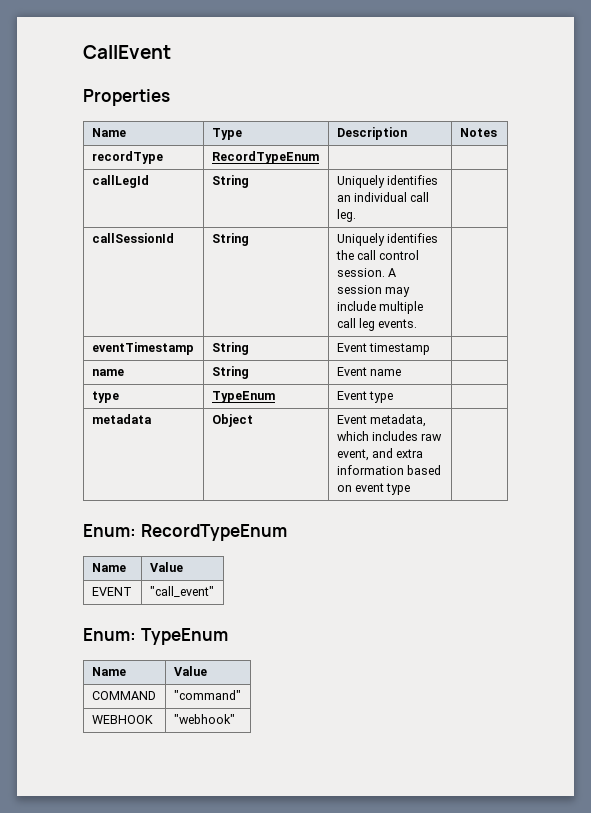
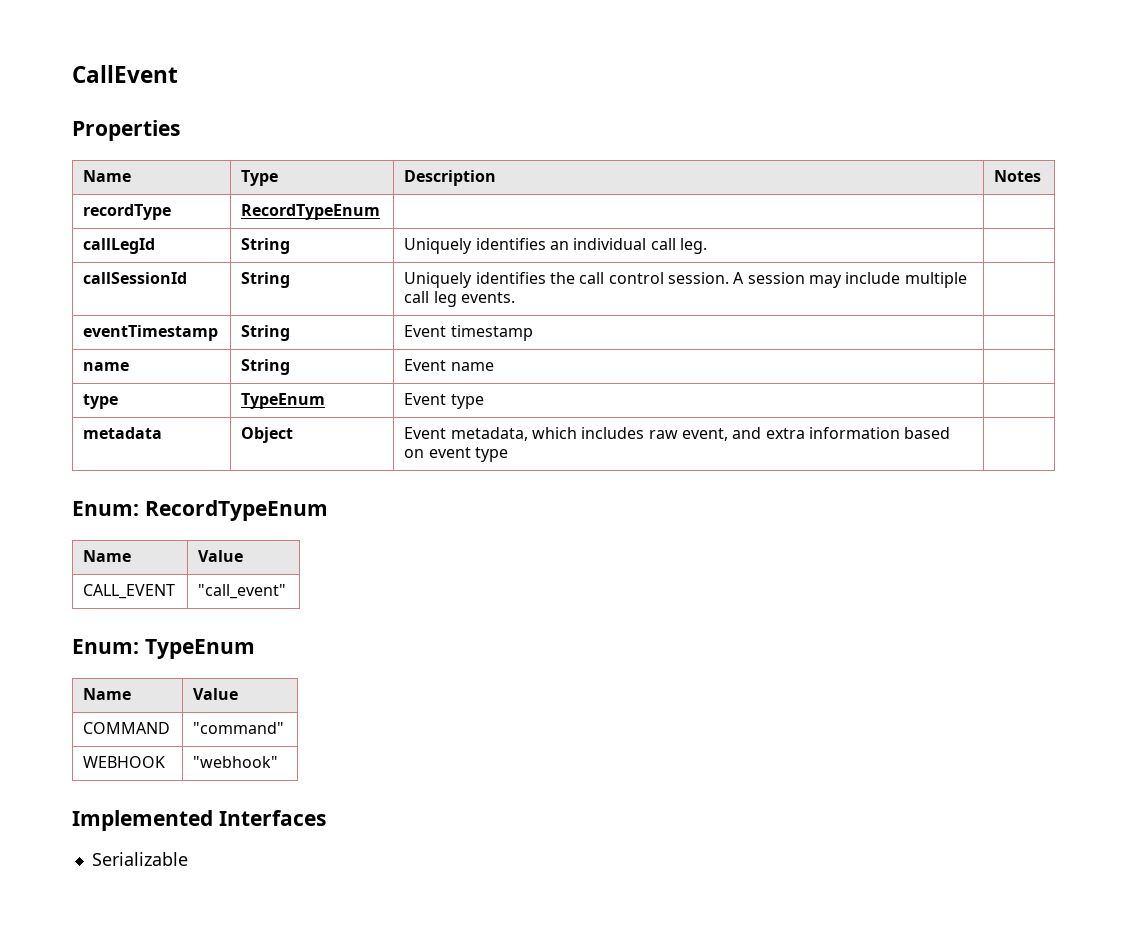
- EVENT | "call_event"
+ CALL_EVENT | "call_event"
+ Implemented Interfaces
+ Serializable

